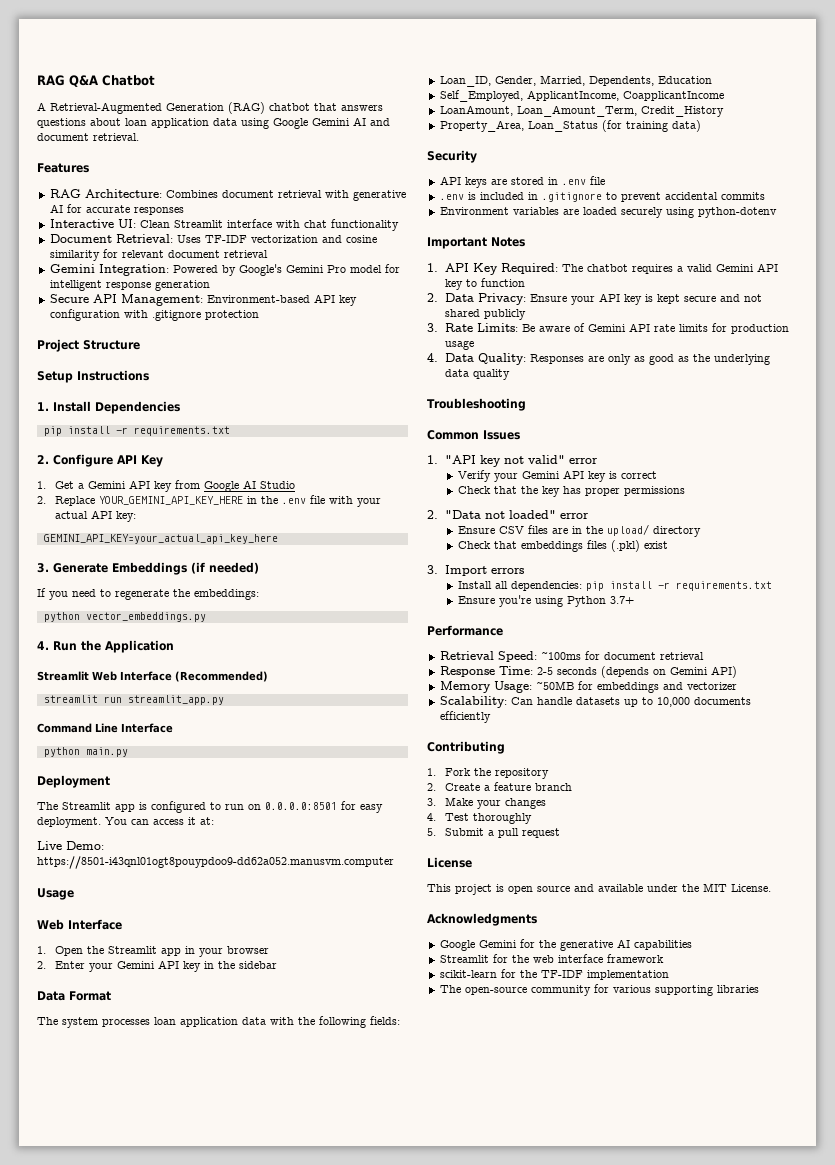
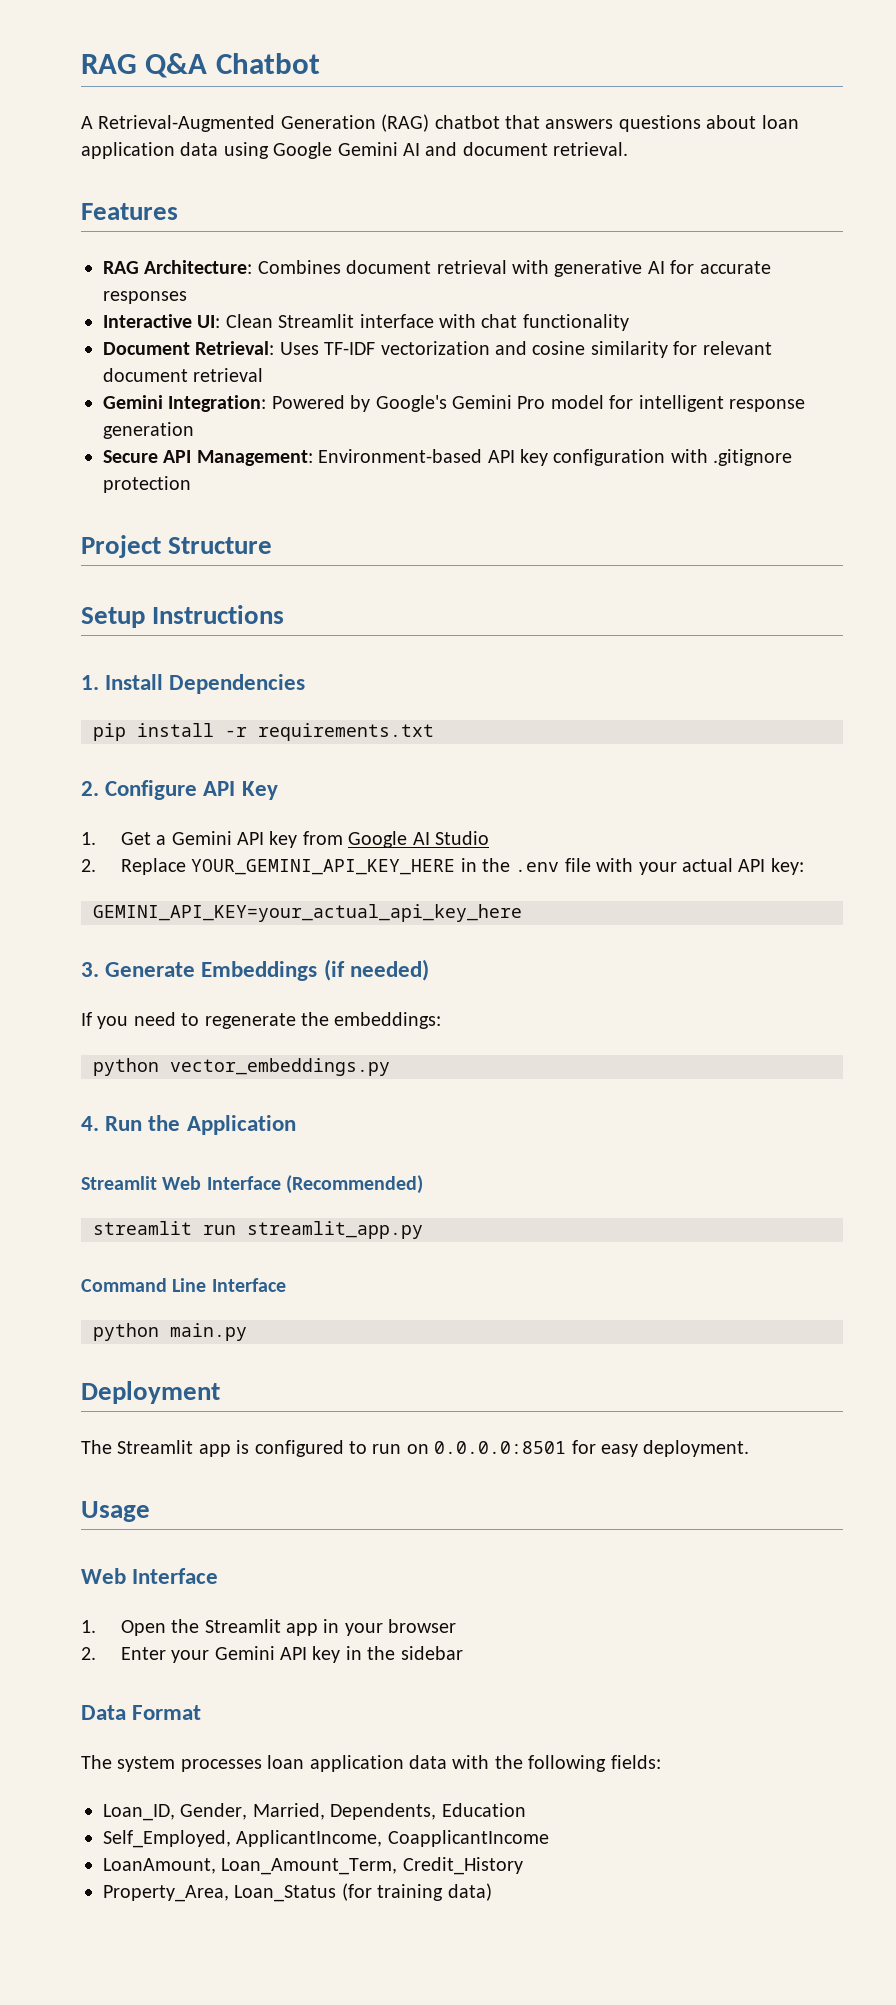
- You can access it at:
- Live Demo: https://8501-i43qnl01ogt8pouypdoo9-dd62a052.manusvm.computer
- Security
- API keys are stored in .env file
- .env is included in .gitignore to prevent accidental commits
- Environment variables are loaded securely using python-dotenv
- Important Notes
- 1. API Key Required: The chatbot requires a valid Gemini API key to function
- 2. Data Privacy: Ensure your API key is kept secure and not shared publicly
- 3. Rate Limits: Be aware of Gemini API rate limits for production usage
- 4. Data Quality: Responses are only as good as the underlying data quality
- Troubleshooting
- Common Issues
- 1. "API key not valid" error
- Verify your Gemini API key is correct
- Check that the key has proper permissions
- 2. "Data not loaded" error
- Ensure CSV files are in the upload/ directory
- Check that embeddings files (.pkl) exist
- 3. Import errors
- Install all dependencies: pip install -r requirements.txt
- Ensure you're using Python 3.7+
- Performance
- Retrieval Speed: ~100ms for document retrieval
- Response Time: 2-5 seconds (depends on Gemini API)
- Memory Usage: ~50MB for embeddings and vectorizer
- Scalability: Can handle datasets up to 10,000 documents efficiently
- Contributing
- 1. Fork the repository
- 2. Create a feature branch
- 3. Make your changes
- 4. Test thoroughly
- 5. Submit a pull request
- License
- This project is open source and available under the MIT License.
- Acknowledgments
- Google Gemini for the generative AI capabilities
- Streamlit for the web interface framework
- scikit-learn for the TF-IDF implementation
- The open-source community for various supporting libraries

